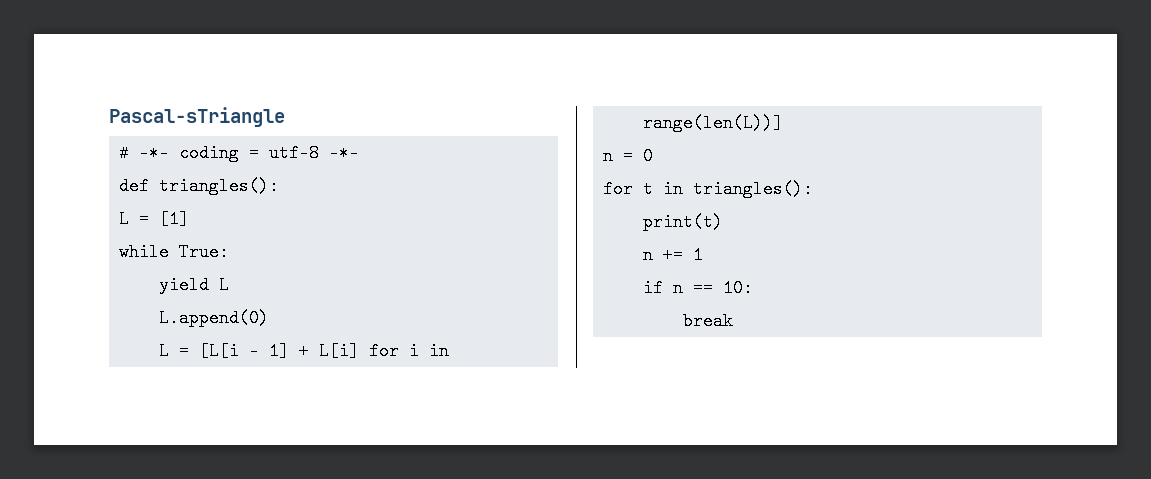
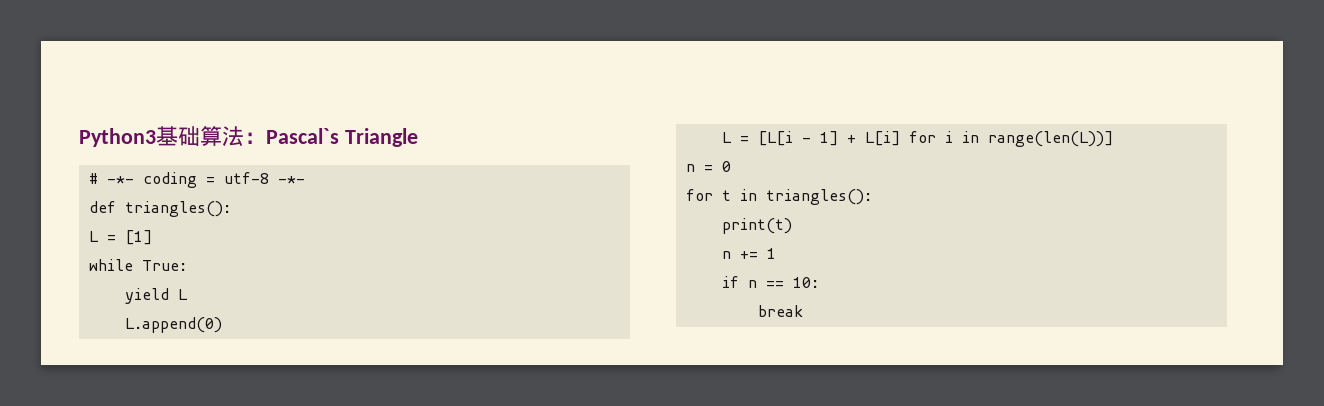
- Pascal-sTriangle
+ Python3基础算法：Pascal`s Triangle

